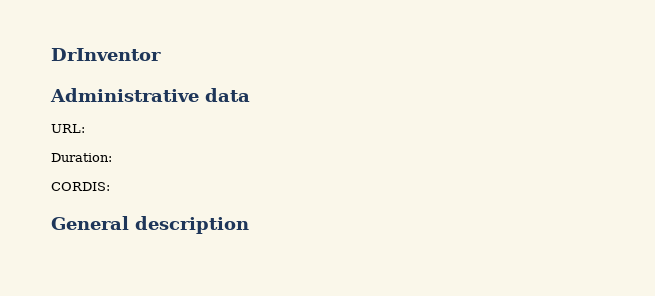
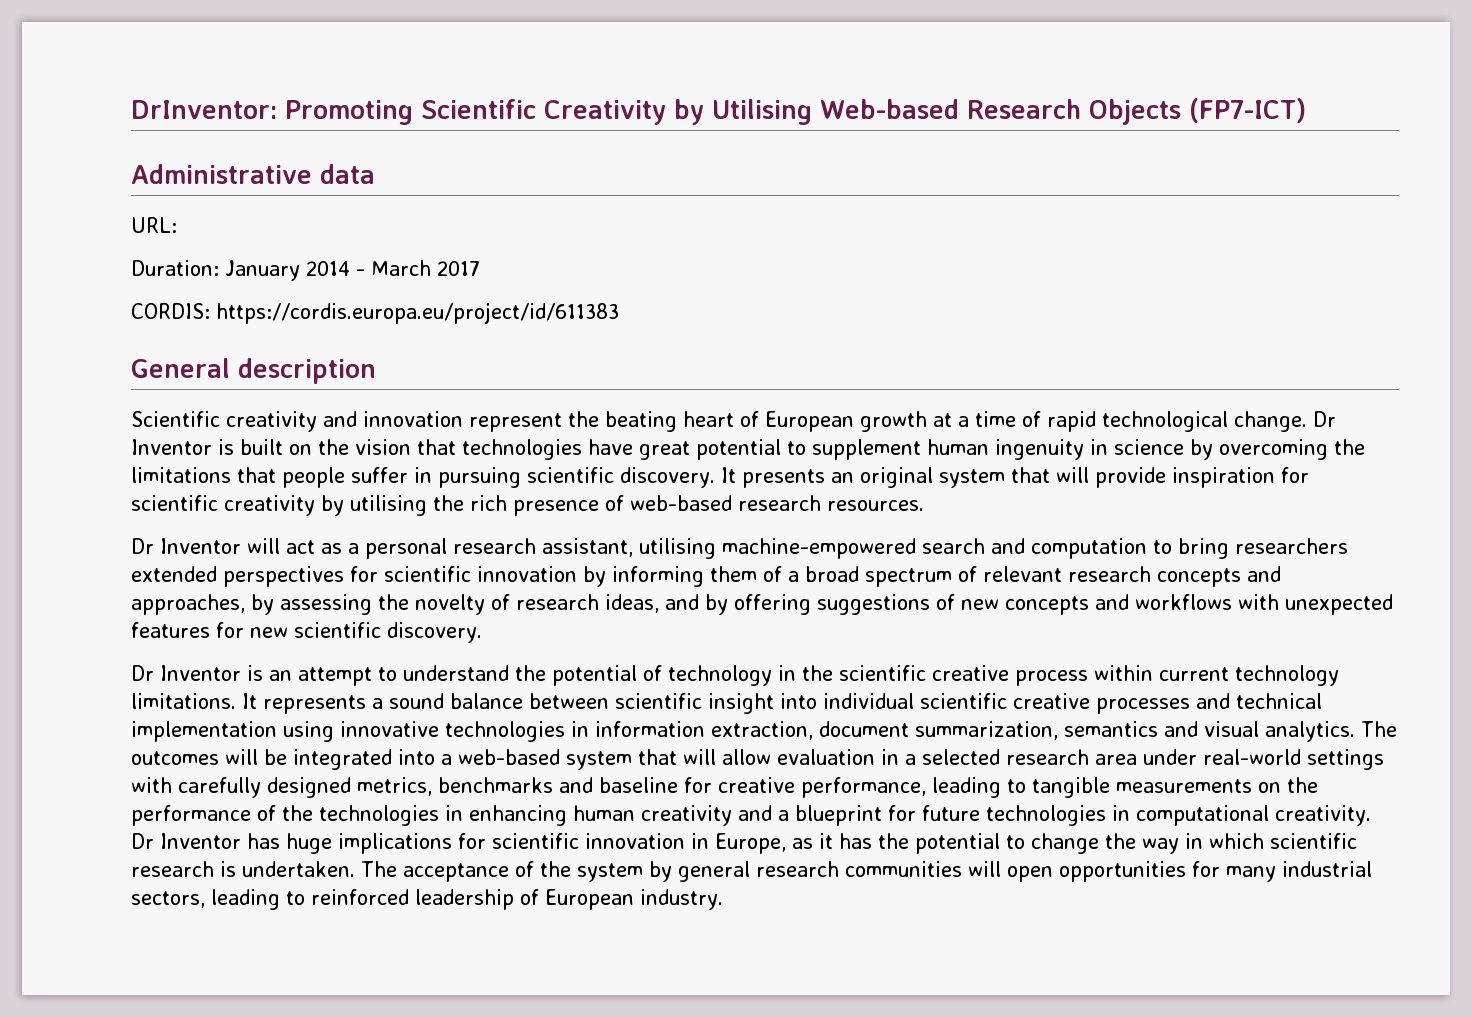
- DrInventor
+ DrInventor: Promoting Scientific Creativity by Utilising Web-based Research Objects (FP7-ICT)
- Duration:
+ Duration: January 2014 - March 2017
- CORDIS:
+ CORDIS: https://cordis.europa.eu/project/id/611383
+ Scientific creativity and innovation represent the beating heart of European growth at a time of rapid technological change. Dr Inventor is built on the vision that technologies have great potential to supplement human ingenuity in science by overcoming the limitations that people suffer in pursuing scientific discovery. It presents an original system that will provide inspiration for scientific creativity by utilising the rich presence of web-based research resources.
+ Dr Inventor will act as a personal research assistant, utilising machine-empowered search and computation to bring researchers extended perspectives for scientific innovation by informing them of a broad spectrum of relevant research concepts and approaches, by assessing the novelty of research ideas, and by offering suggestions of new concepts and workflows with unexpected features for new scientific discovery.
+ Dr Inventor is an attempt to understand the potential of technology in the scientific creative process within current technology limitations. It represents a sound balance between scientific insight into individual scientific creative processes and technical implementation using innovative technologies in information extraction, document summarization, semantics and visual analytics. The outcomes will be integrated into a web-based system that will allow evaluation in a selected research area under real-world settings with carefully designed metrics, benchmarks and baseline for creative performance, leading to tangible measurements on the performance of the technologies in enhancing human creativity and a blueprint for future technologies in computational creativity. Dr Inventor has huge implications for scientific innovation in Europe, as it has the potential to change the way in which scientific research is undertaken. The acceptance of the system by general research communities will open opportunities for many industrial sectors, leading to reinforced leadership of European industry.

